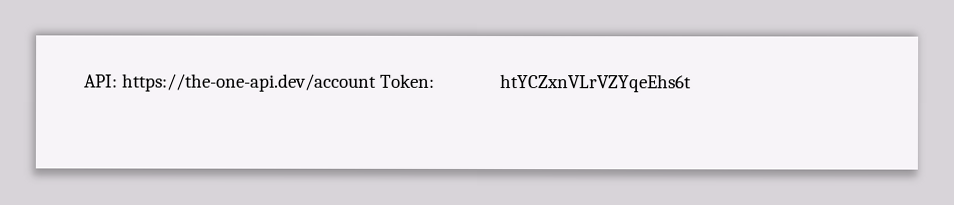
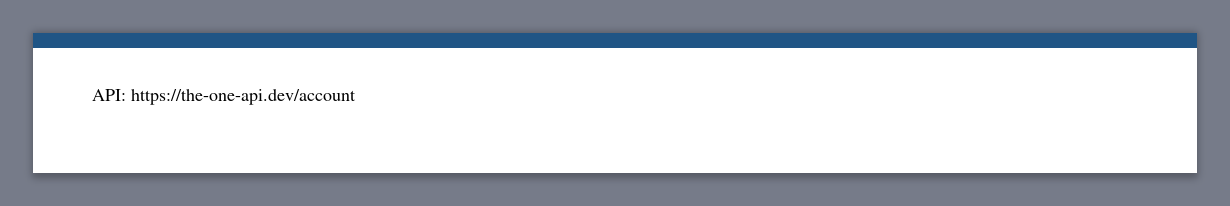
- API: https://the-one-api.dev/account Token: htYCZxnVLrVZYqeEhs6t
+ API: https://the-one-api.dev/account

